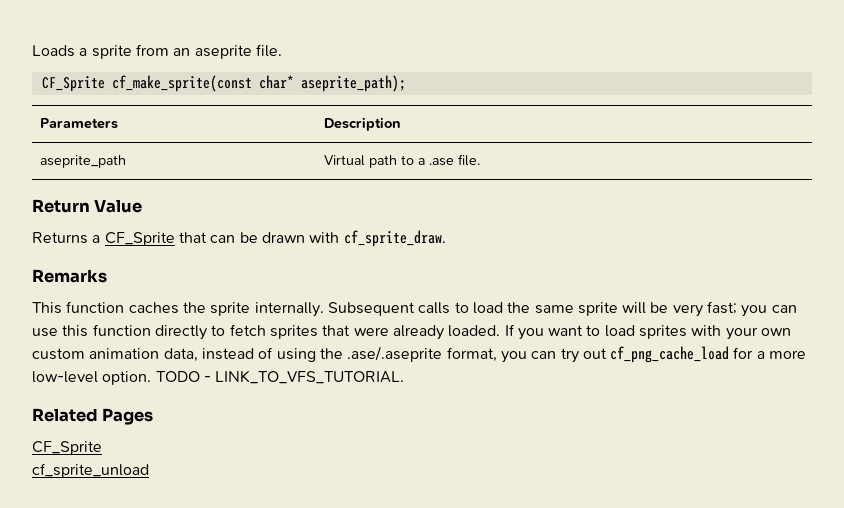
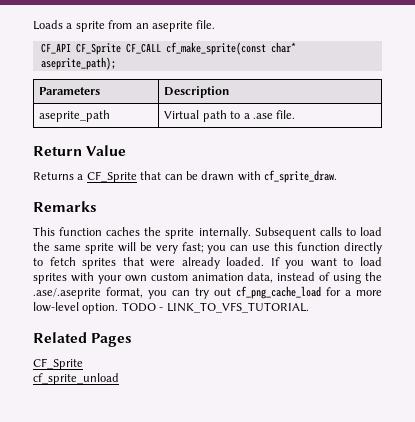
- CF_Sprite cf_make_sprite(const char* aseprite_path);
+ CF_API CF_Sprite CF_CALL cf_make_sprite(const char* aseprite_path);

